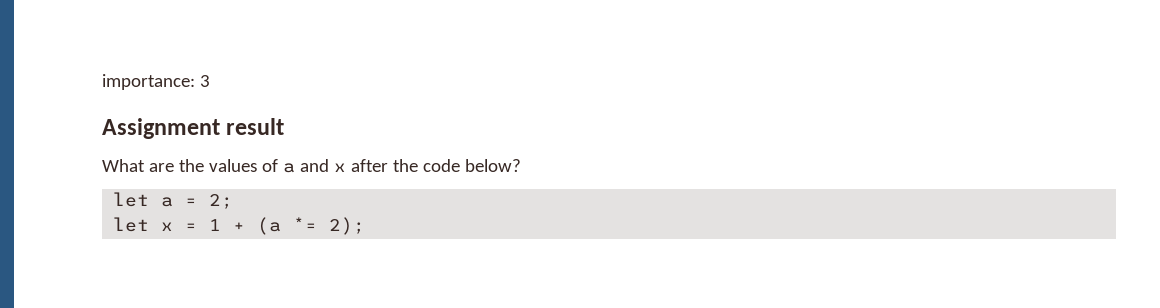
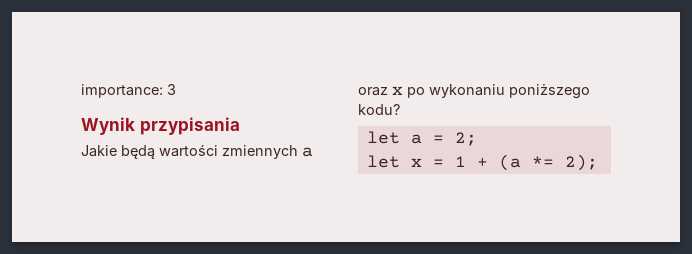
- Assignment result
- What are the values of a and x after the code below?
+ Wynik przypisania
+ Jakie będą wartości zmiennych a oraz x po wykonaniu poniższego kodu?

